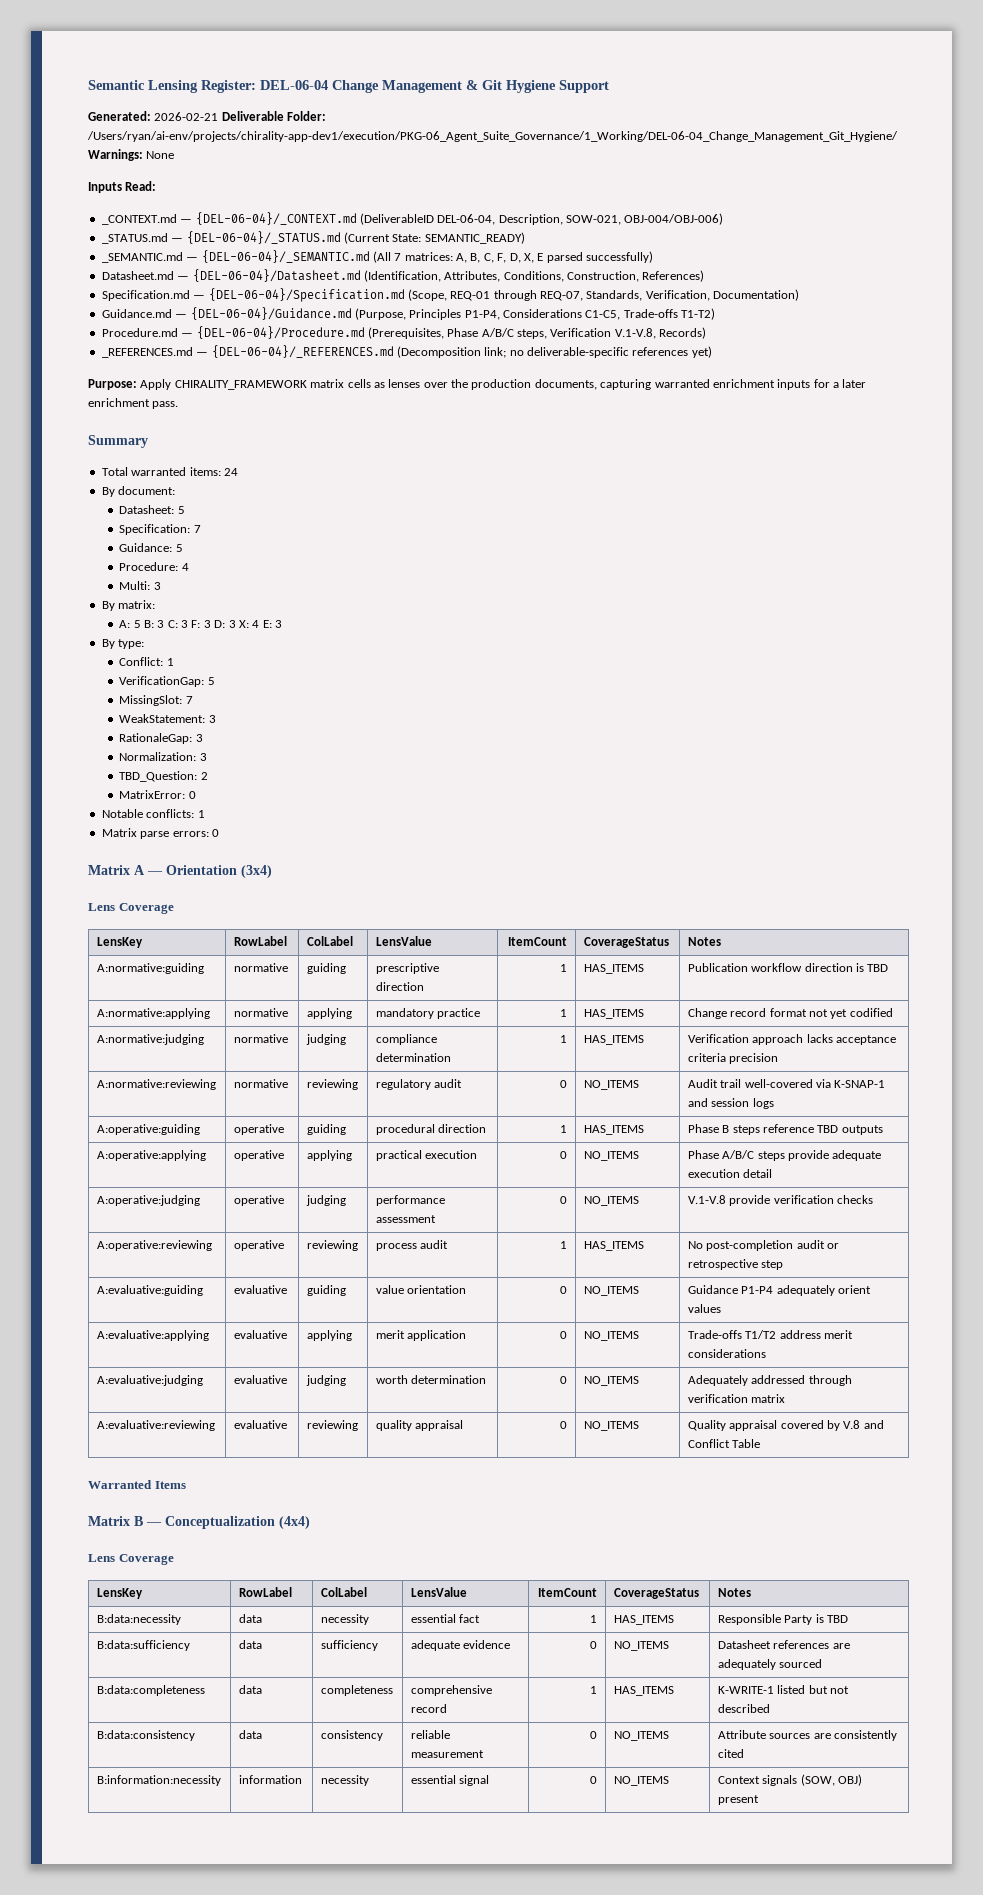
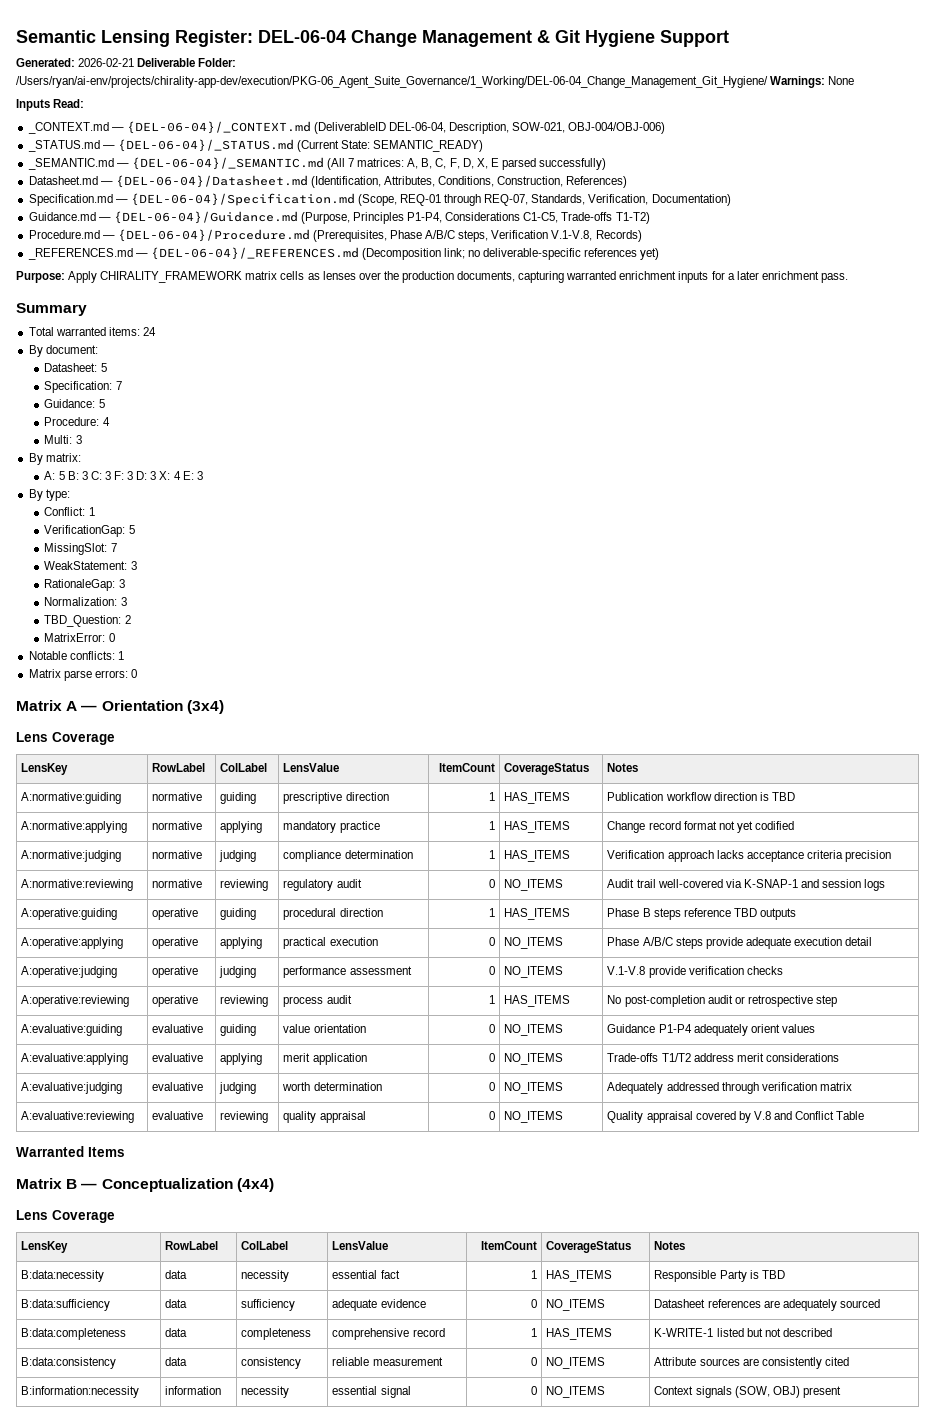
- Generated: 2026-02-21 Deliverable Folder: /Users/ryan/ai-env/projects/chirality-app-dev1/execution/PKG-06_Agent_Suite_Governance/1_Working/DEL-06-04_Change_Management_Git_Hygiene/ Warnings: None
+ Generated: 2026-02-21 Deliverable Folder: /Users/ryan/ai-env/projects/chirality-app-dev/execution/PKG-06_Agent_Suite_Governance/1_Working/DEL-06-04_Change_Management_Git_Hygiene/ Warnings: None

